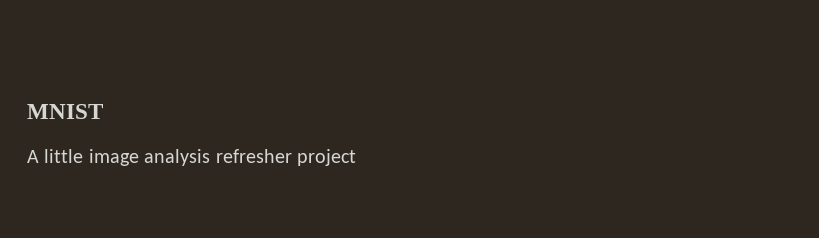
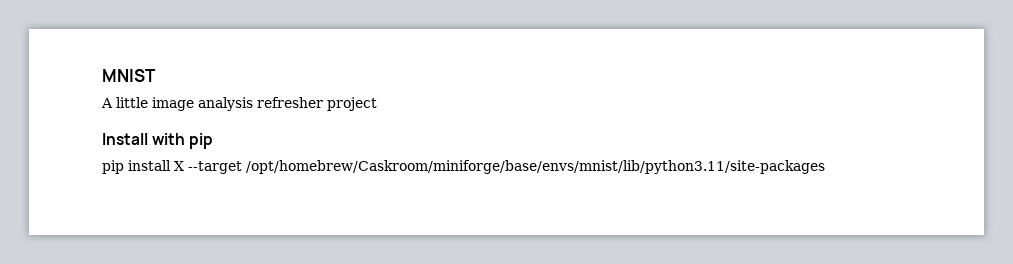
+ Install with pip
+ pip install X --target /opt/homebrew/Caskroom/miniforge/base/envs/mnist/lib/python3.11/site-packages

